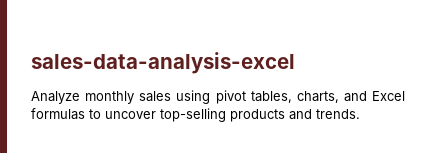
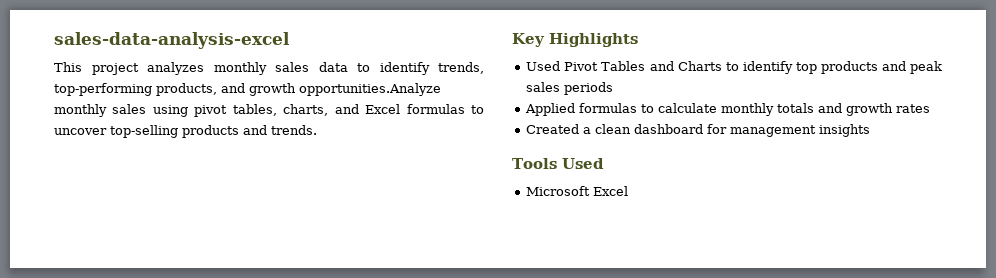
- Analyze monthly sales using pivot tables, charts, and Excel formulas to uncover top-selling products and trends.
+ This project analyzes monthly sales data to identify trends, top-performing products, and growth opportunities.Analyze monthly sales using pivot tables, charts, and Excel formulas to uncover top-selling products and trends.
+ Key Highlights
+ Used Pivot Tables and Charts to identify top products and peak sales periods
+ Applied formulas to calculate monthly totals and growth rates
+ Created a clean dashboard for management insights
+ Tools Used
+ Microsoft Excel

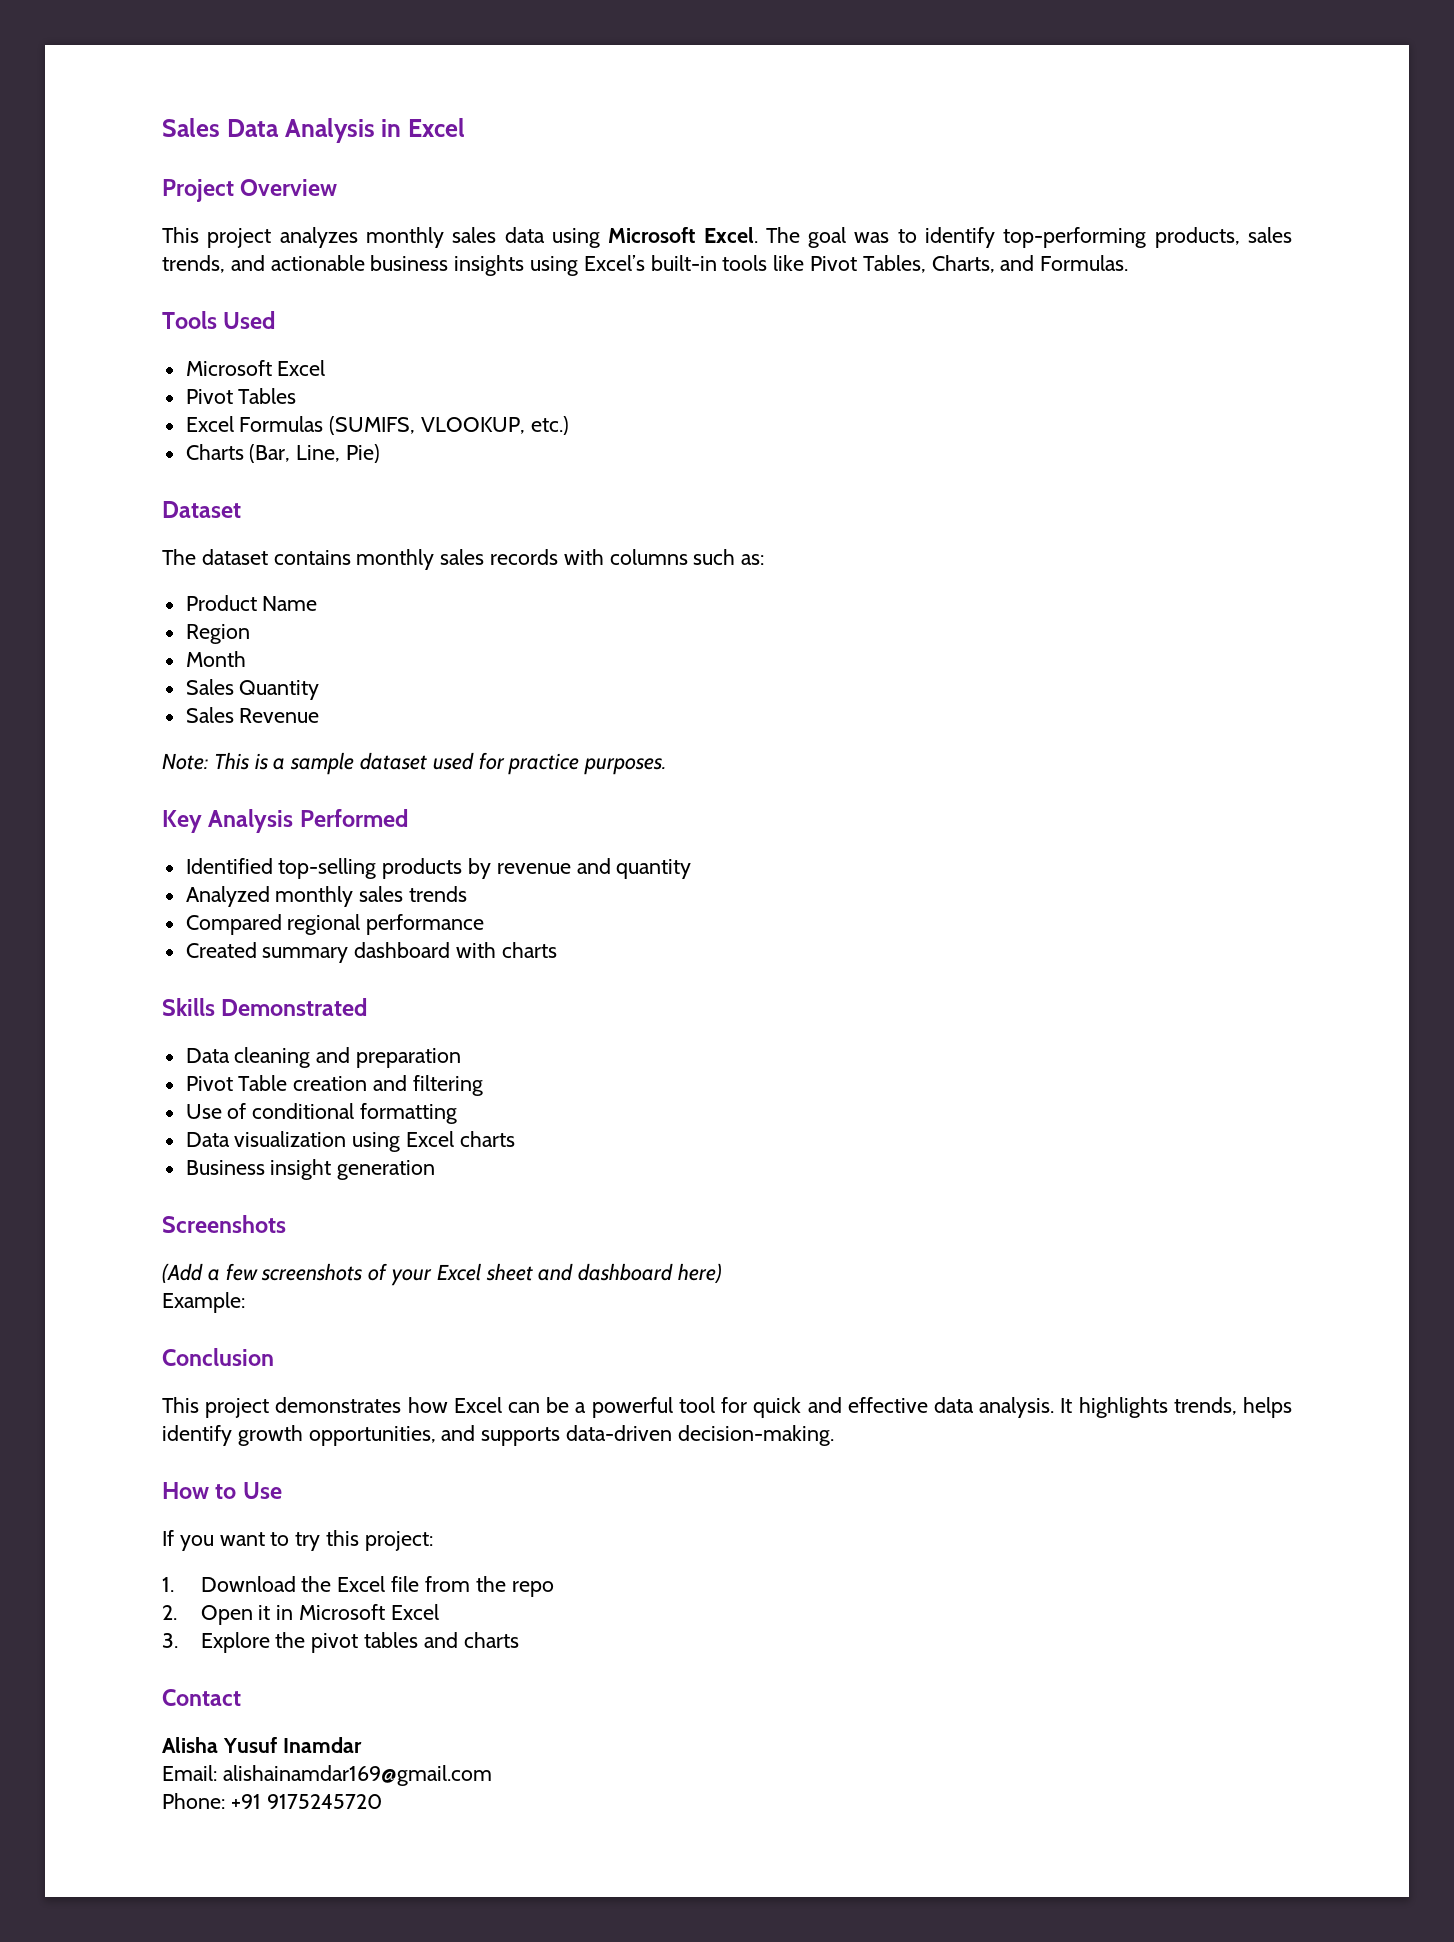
- sales-data-analysis-excel
+ Sales Data Analysis in Excel
+ Project Overview
- This project analyzes monthly sales data to identify trends, top-performing products, and growth opportunities.Analyze monthly sales using pivot tables, charts, and Excel formulas to uncover top-selling products and trends.
- Key Highlights
- Used Pivot Tables and Charts to identify top products and peak sales periods
- Applied formulas to calculate monthly totals and growth rates
- Created a clean dashboard for management insights
+ This project analyzes monthly sales data using Microsoft Excel. The goal was to identify top-performing products, sales trends, and actionable business insights using Excel’s built-in tools like Pivot Tables, Charts, and Formulas.
  Tools Used
  Microsoft Excel
+ Pivot Tables
+ Excel Formulas (SUMIFS, VLOOKUP, etc.)
+ Charts (Bar, Line, Pie)
+ Dataset
+ The dataset contains monthly sales records with columns such as:
+ Product Name
+ Region
+ Month
+ Sales Quantity
+ Sales Revenue
+ Note: This is a sample dataset used for practice purposes.
+ Key Analysis Performed
+ Identified top-selling products by revenue and quantity
+ Analyzed monthly sales trends
+ Compared regional performance
+ Created summary dashboard with charts
+ Skills Demonstrated
+ Data cleaning and preparation
+ Pivot Table creation and filtering
+ Use of conditional formatting
+ Data visualization using Excel charts
+ Business insight generation
+ Screenshots
+ (Add a few screenshots of your Excel sheet and dashboard here)
+ Example:
+ Conclusion
+ This project demonstrates how Excel can be a powerful tool for quick and effective data analysis. It highlights trends, helps identify growth opportunities, and supports data-driven decision-making.
+ How to Use
+ If you want to try this project:
+ 1. Download the Excel file from the repo
+ 2. Open it in Microsoft Excel
+ 3. Explore the pivot tables and charts
+ Contact
+ Alisha Yusuf Inamdar
+ Email: alishainamdar169@gmail.com
+ Phone: +91 9175245720

